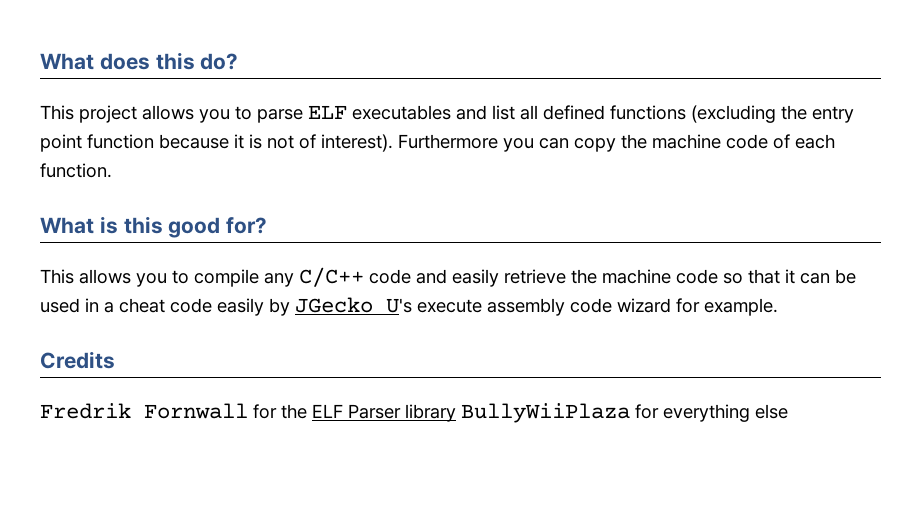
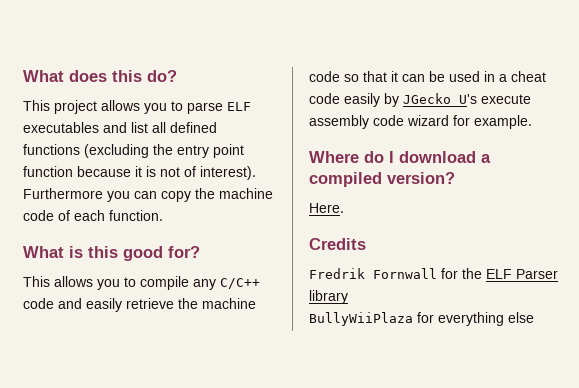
+ Where do I download a compiled version?
+ Here.
- Fredrik Fornwall for the ELF Parser library BullyWiiPlaza for everything else
+ Fredrik Fornwall for the ELF Parser library
+ BullyWiiPlaza for everything else

